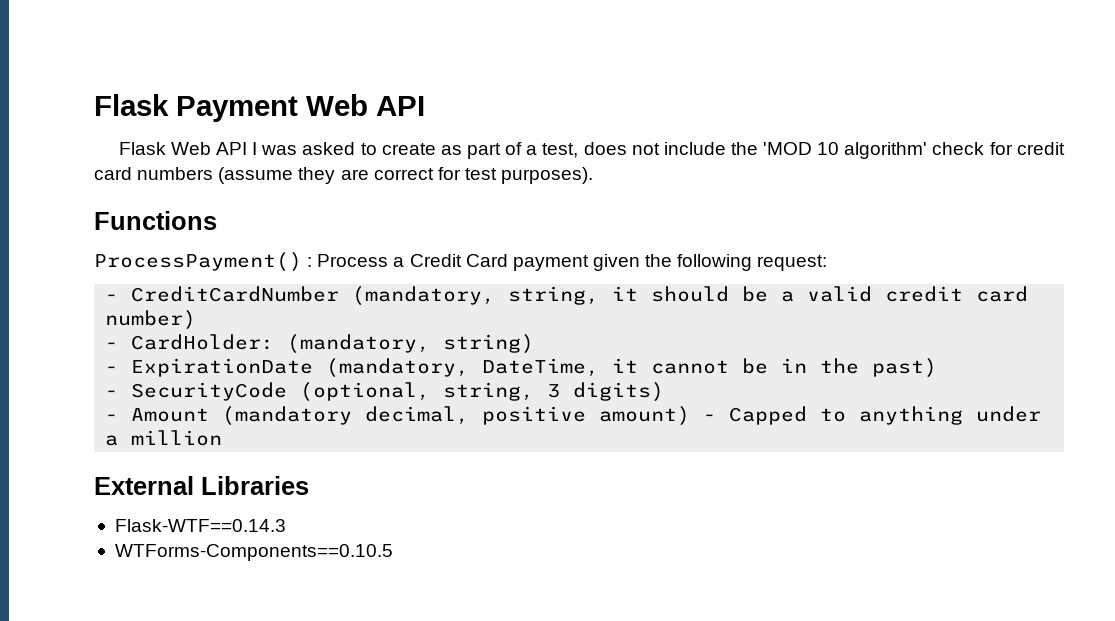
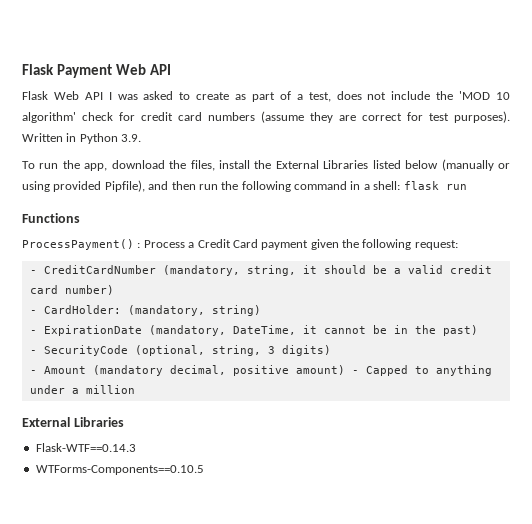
+ Written in Python 3.9.
+ To run the app, download the files, install the External Libraries listed below (manually or using provided Pipfile), and then run the following command in a shell: flask run

